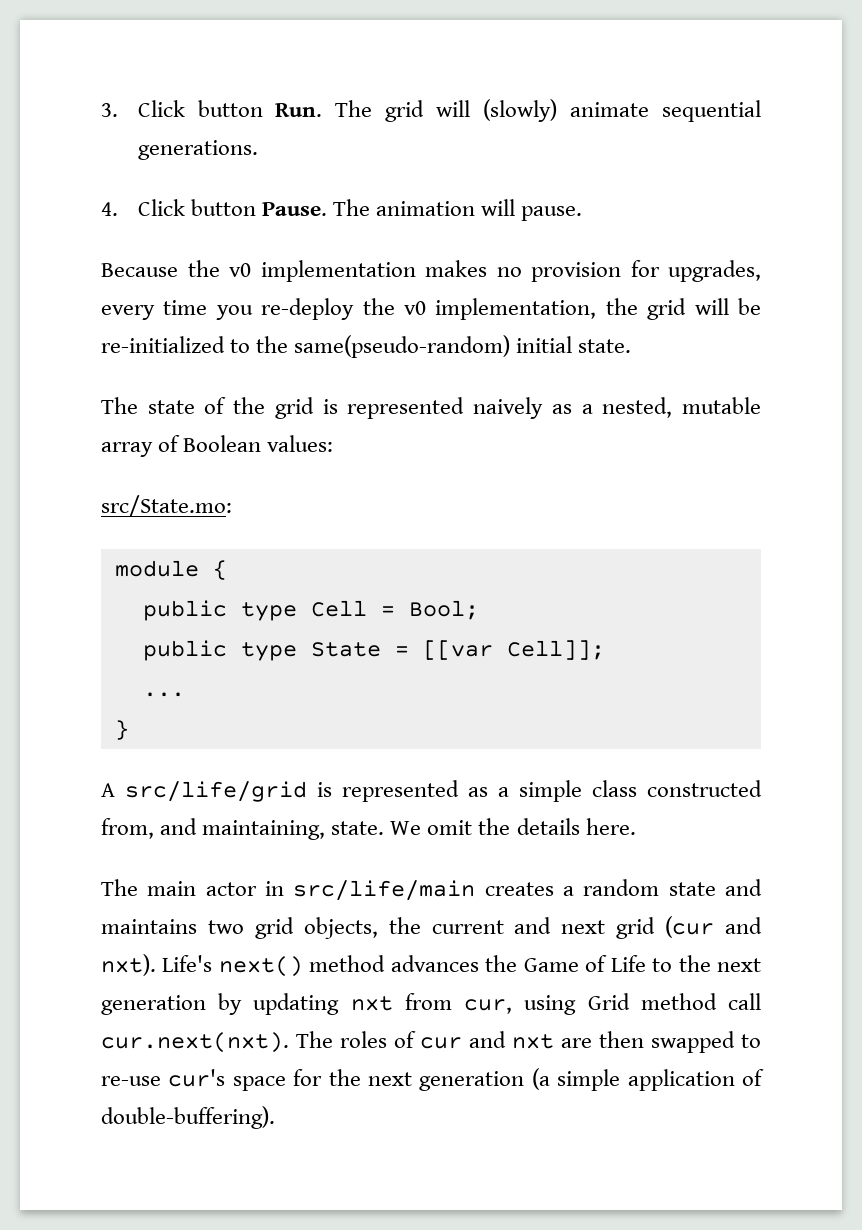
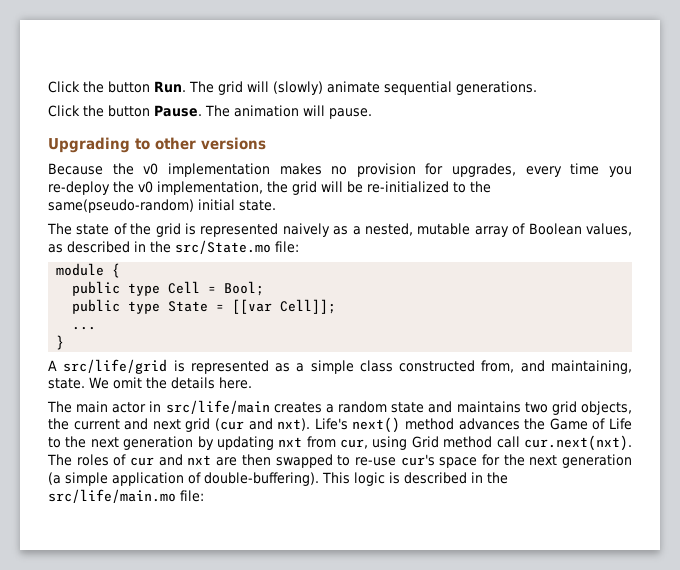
- 3. Click button Run. The grid will (slowly) animate sequential generations.
+ Click the button Run. The grid will (slowly) animate sequential generations.
- 4. Click button Pause.
+ Click the button Pause.
+ Upgrading to other versions
- The state of the grid is represented naively as a nested, mutable array of Boolean values:
- src/State.mo:
+ The state of the grid is represented naively as a nested, mutable array of Boolean values, as described in the src/State.mo file:
+ This logic is described in the src/life/main.mo file:

